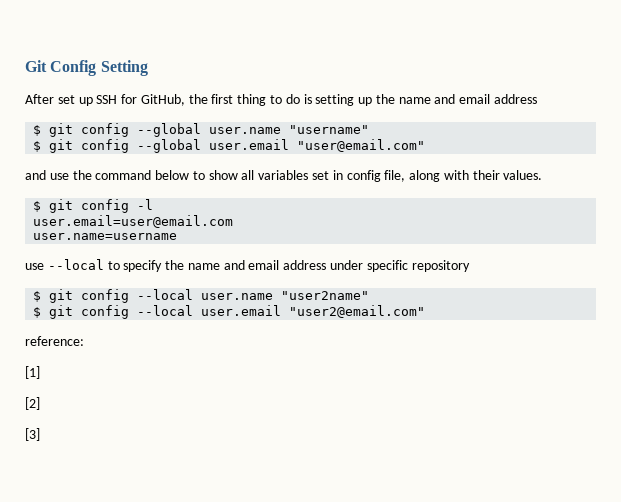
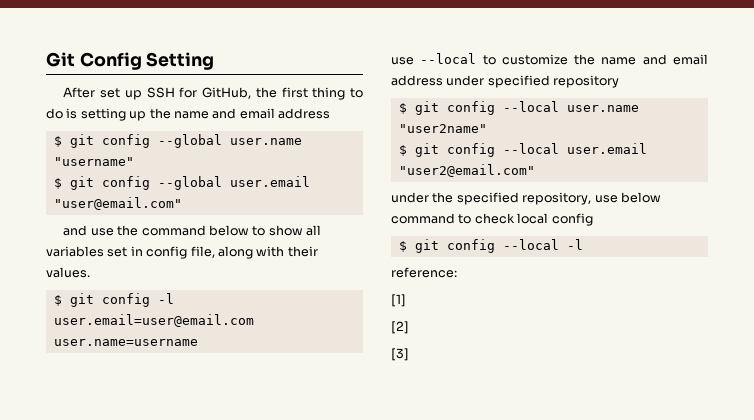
- use --local to specify the name and email address under specific repository
+ use --local to customize the name and email address under specified repository
+ under the specified repository, use below command to check local config
+ $ git config --local -l

